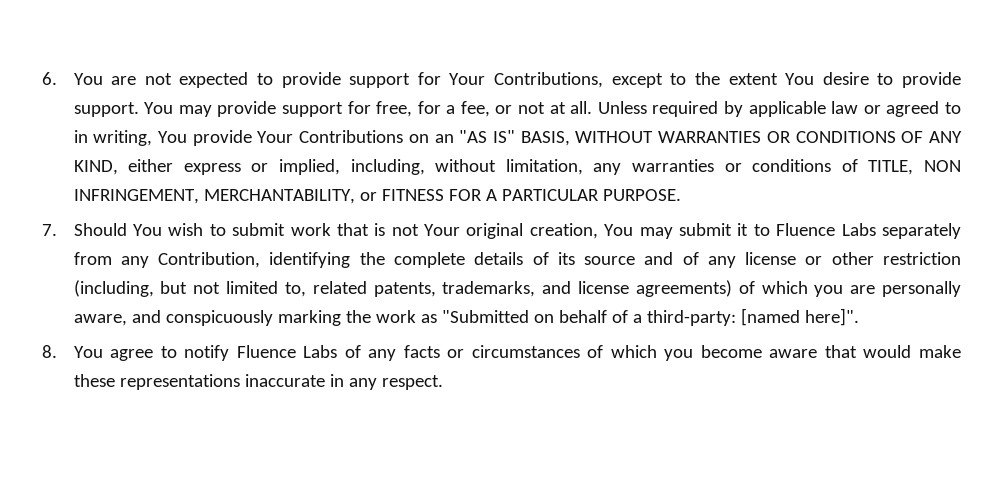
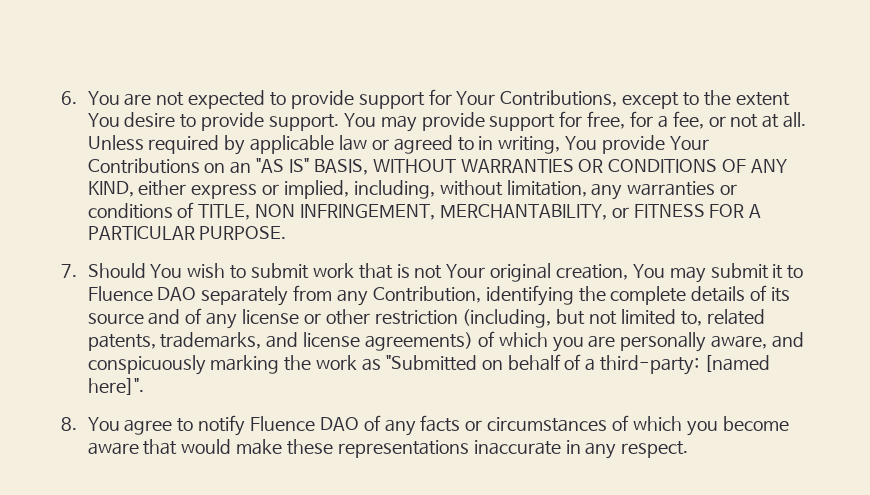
- 7. Should You wish to submit work that is not Your original creation, You may submit it to Fluence Labs separately from any Contribution, identifying the complete details of its source and of any license or other restriction (including, but not limited to, related patents, trademarks, and license agreements) of which you are personally aware, and conspicuously marking the work as "Submitted on behalf of a third-party:
+ 7. Should You wish to submit work that is not Your original creation, You may submit it to Fluence DAO separately from any Contribution, identifying the complete details of its source and of any license or other restriction (including, but not limited to, related patents, trademarks, and license agreements) of which you are personally aware, and conspicuously marking the work as "Submitted on behalf of a third-party:
- 8. You agree to notify Fluence Labs of any facts or circumstances of which you become aware that would make these representations inaccurate in any respect.
+ 8. You agree to notify Fluence DAO of any facts or circumstances of which you become aware that would make these representations inaccurate in any respect.

